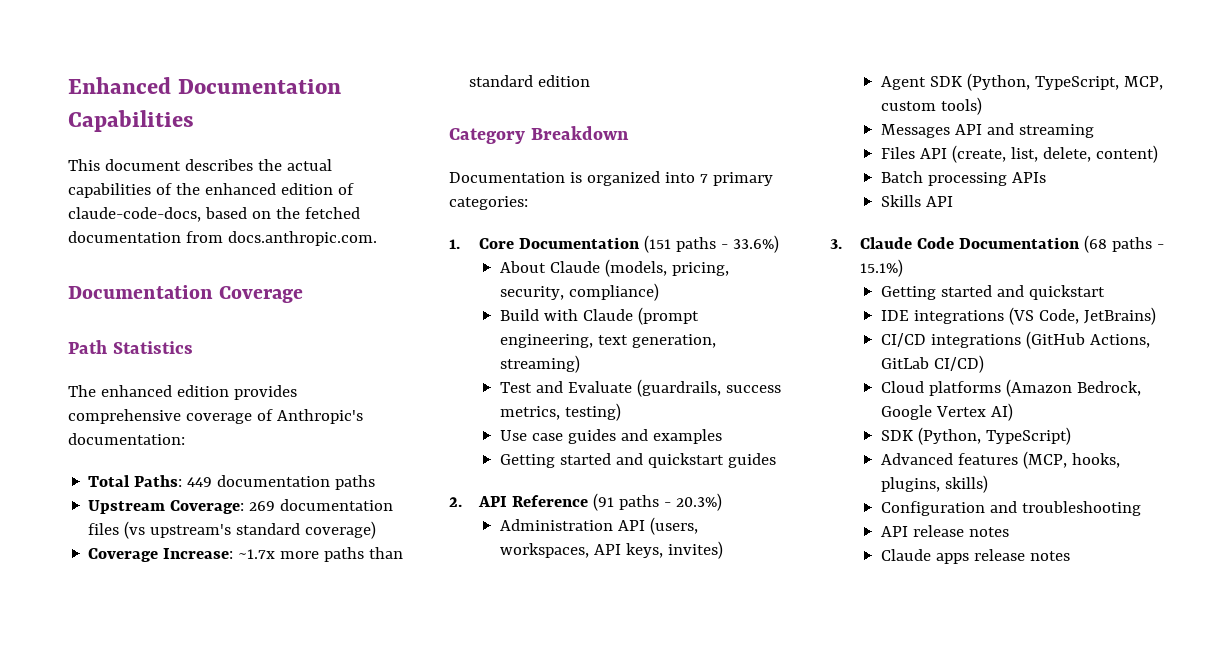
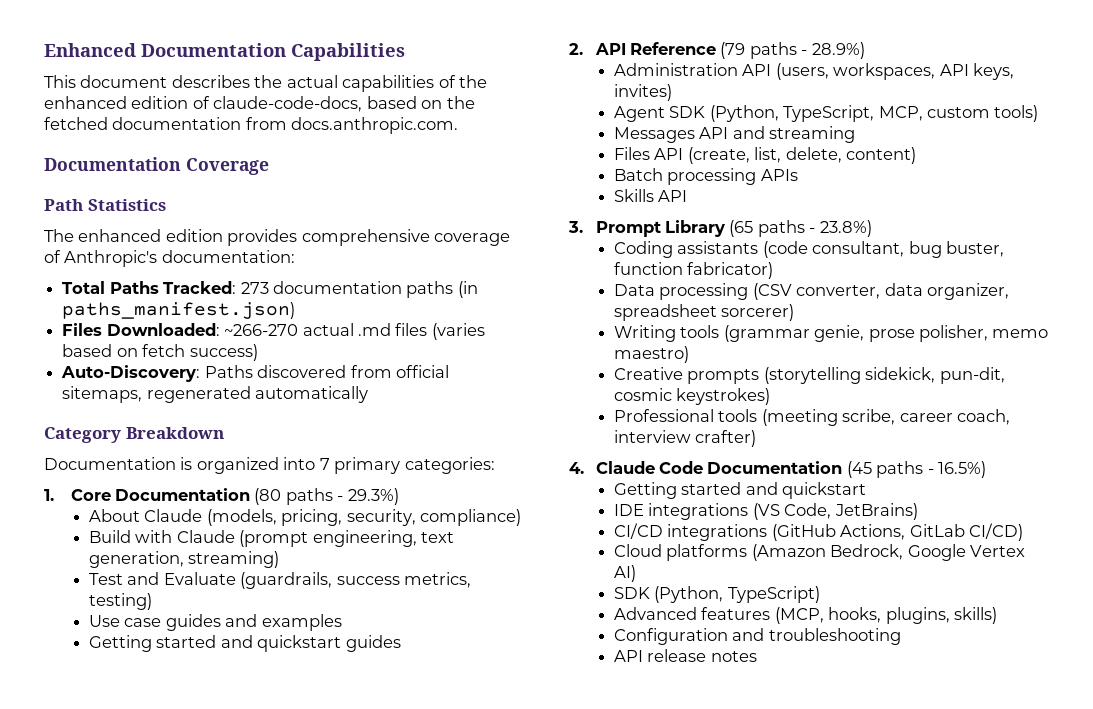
- Total Paths: 449 documentation paths
- Upstream Coverage: 269 documentation files (vs upstream's standard coverage)
- Coverage Increase: ~1.7x more paths than standard edition
+ Total Paths Tracked: 273 documentation paths (in paths_manifest.json)
+ Files Downloaded: ~266-270 actual .md files (varies based on fetch success)
+ Auto-Discovery: Paths discovered from official sitemaps, regenerated automatically
- 1. Core Documentation (151 paths - 33.6%)
+ 1. Core Documentation (80 paths - 29.3%)
- 2. API Reference (91 paths - 20.3%)
+ 2. API Reference (79 paths - 28.9%)
- 3. Claude Code Documentation (68 paths - 15.1%)
+ 3. Prompt Library (65 paths - 23.8%)
+ Coding assistants (code consultant, bug buster, function fabricator)
+ Data processing (CSV converter, data organizer, spreadsheet sorcerer)
+ Writing tools (grammar genie, prose polisher, memo maestro)
+ Creative prompts (storytelling sidekick, pun-dit, cosmic keystrokes)
+ Professional tools (meeting scribe, career coach, interview crafter)
+ 4. Claude Code Documentation (45 paths - 16.5%)
- Claude apps release notes

